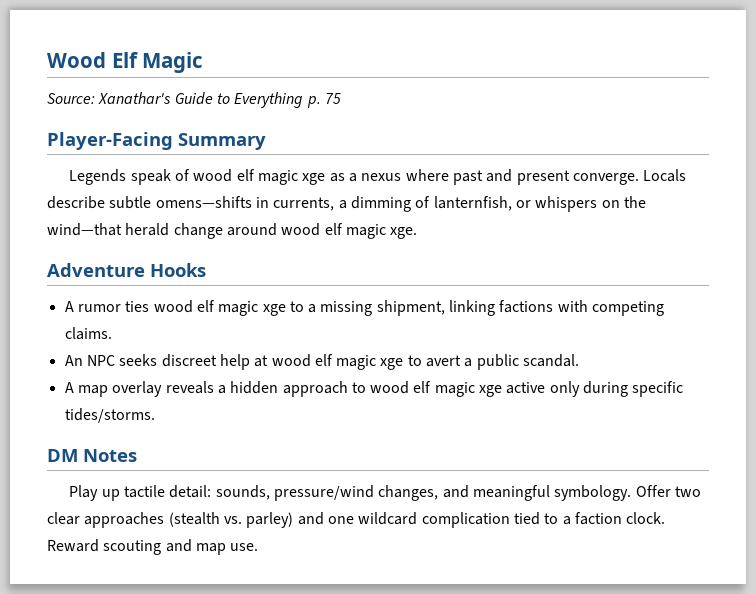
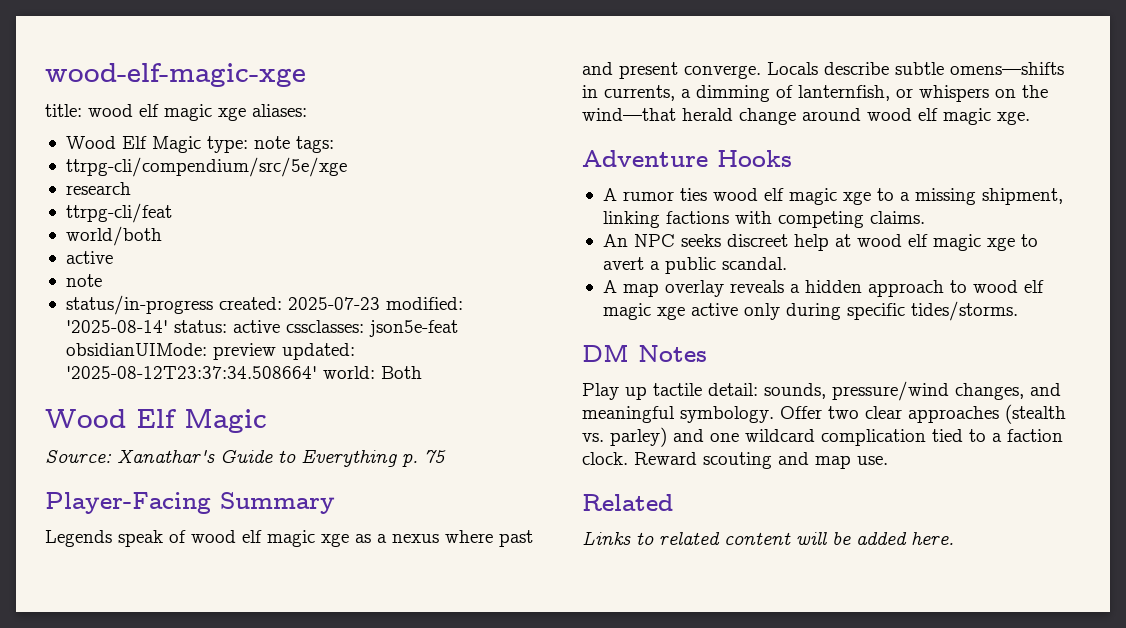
+ wood-elf-magic-xge
+ title: wood elf magic xge aliases:
+ Wood Elf Magic type: note tags:
+ ttrpg-cli/compendium/src/5e/xge
+ research
+ ttrpg-cli/feat
+ world/both
+ active
+ note
+ status/in-progress created: 2025-07-23 modified: '2025-08-14' status: active cssclasses: json5e-feat obsidianUIMode: preview updated: '2025-08-12T23:37:34.508664' world: Both
+ Related
+ Links to related content will be added here.

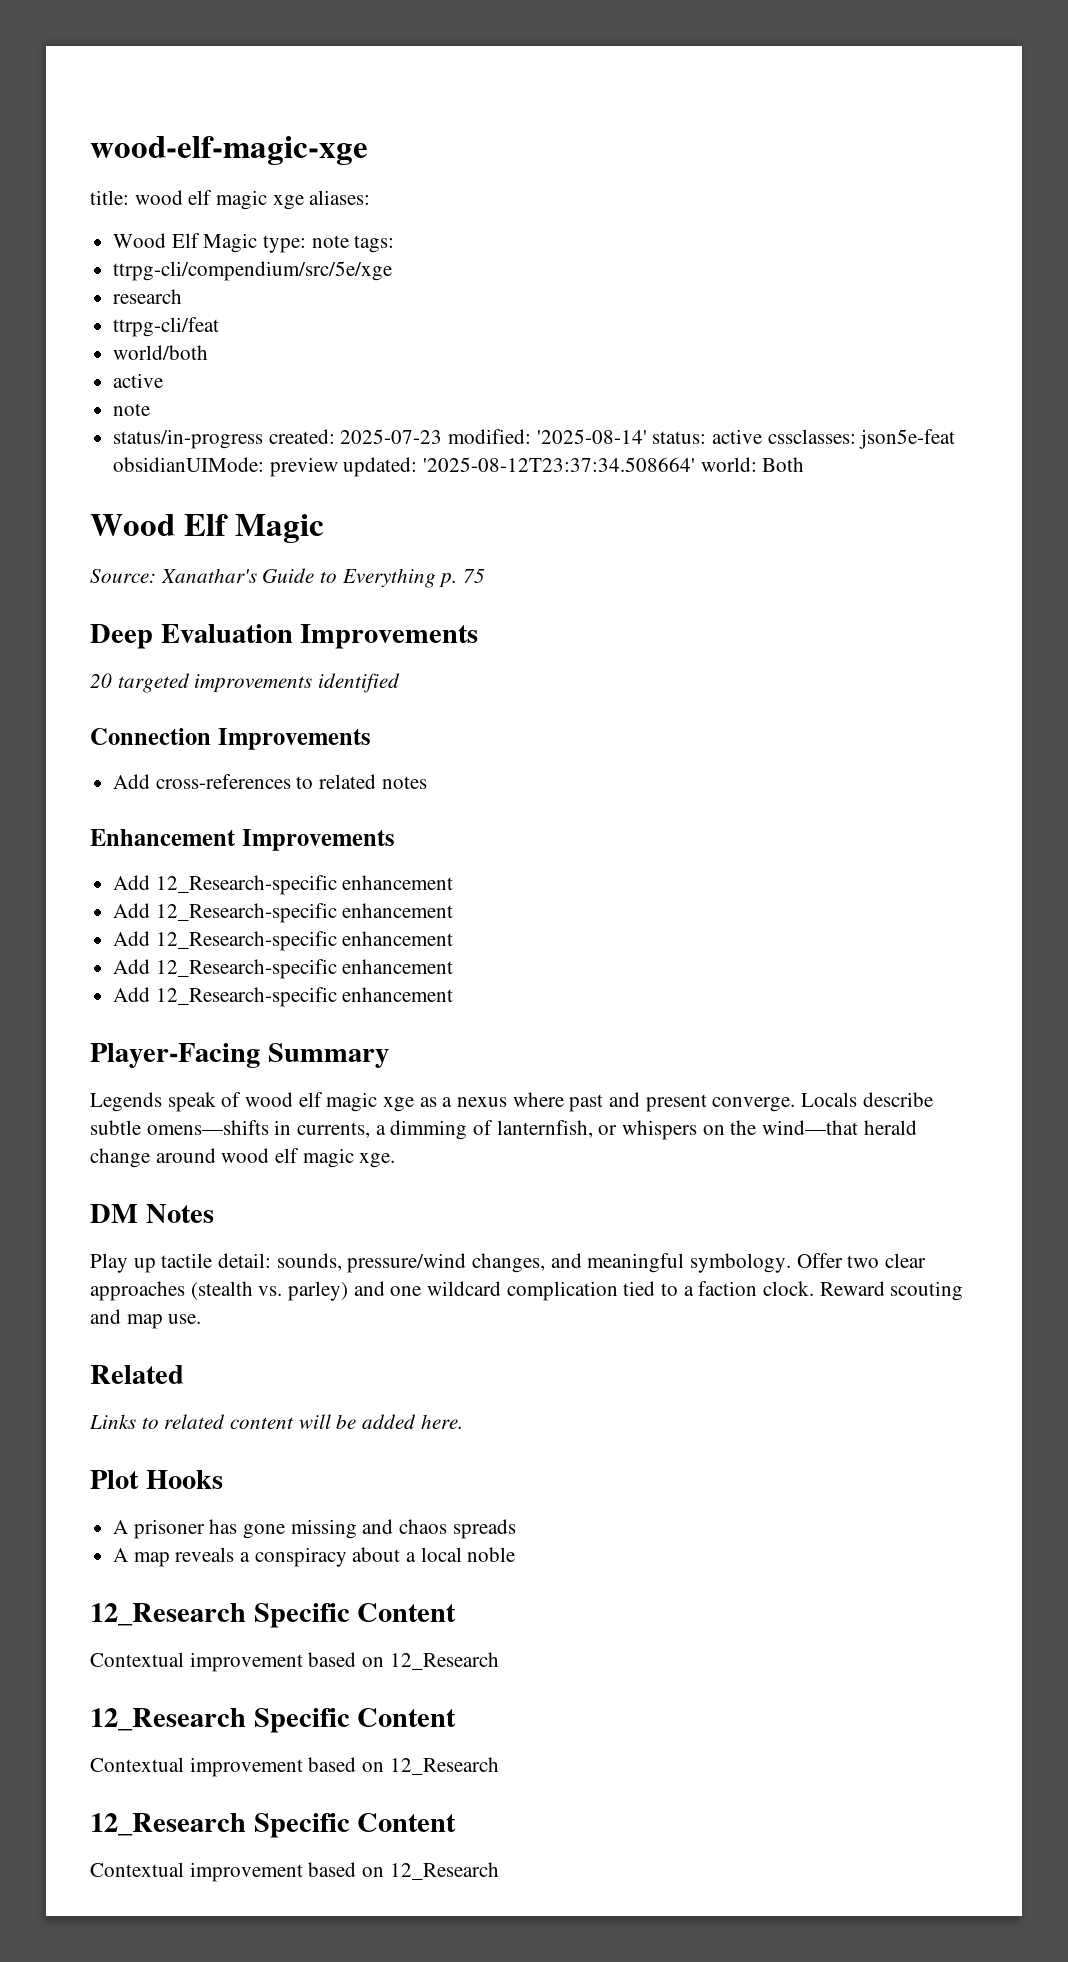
+ Deep Evaluation Improvements
+ 20 targeted improvements identified
+ Connection Improvements
+ Add cross-references to related notes
+ Enhancement Improvements
+ Add 12_Research-specific enhancement
+ Add 12_Research-specific enhancement
+ Add 12_Research-specific enhancement
+ Add 12_Research-specific enhancement
+ Add 12_Research-specific enhancement
- Adventure Hooks
- A rumor ties wood elf magic xge to a missing shipment, linking factions with competing claims.
- An NPC seeks discreet help at wood elf magic xge to avert a public scandal.
- A map overlay reveals a hidden approach to wood elf magic xge active only during specific tides/storms.
+ Plot Hooks
+ A prisoner has gone missing and chaos spreads
+ A map reveals a conspiracy about a local noble
+ 12_Research Specific Content
+ Contextual improvement based on 12_Research
+ 12_Research Specific Content
+ Contextual improvement based on 12_Research
+ 12_Research Specific Content
+ Contextual improvement based on 12_Research

